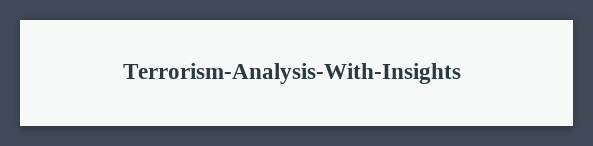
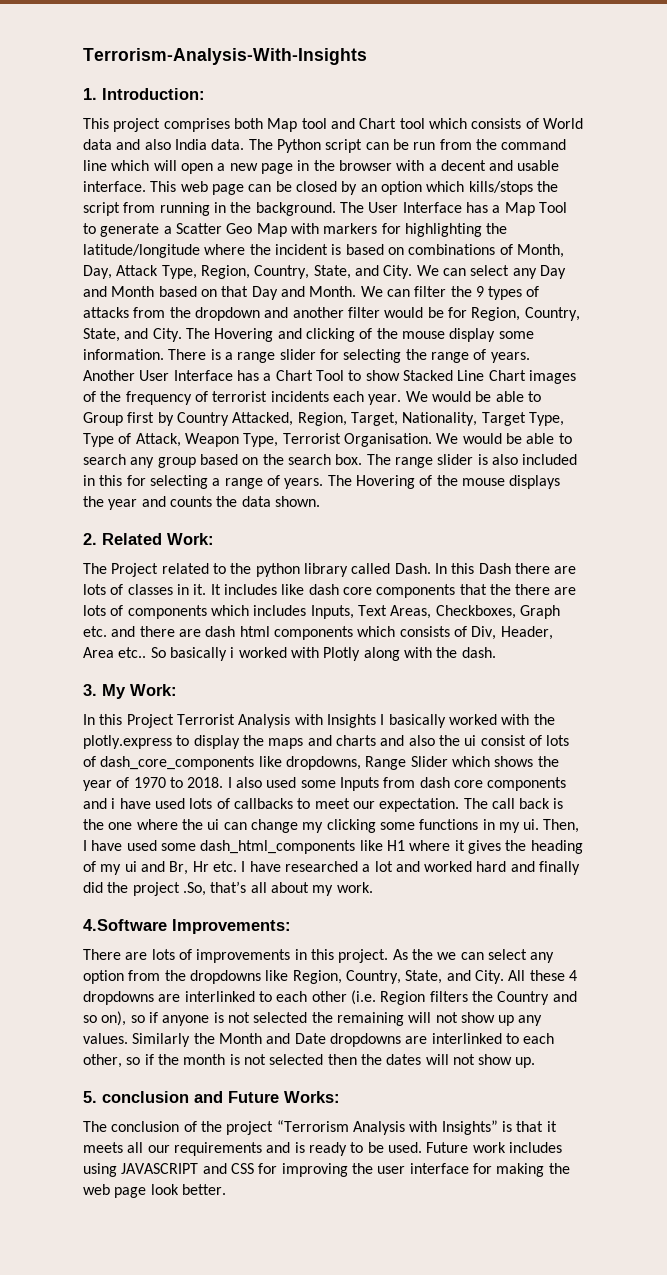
+ 1. Introduction:
+ This project comprises both Map tool and Chart tool which consists of World data and also India data. The Python script can be run from the command line which will open a new page in the browser with a decent and usable interface. This web page can be closed by an option which kills/stops the script from running in the background. The User Interface has a Map Tool to generate a Scatter Geo Map with markers for highlighting the latitude/longitude where the incident is based on combinations of Month, Day, Attack Type, Region, Country, State, and City. We can select any Day and Month based on that Day and Month. We can filter the 9 types of attacks from the dropdown and another filter would be for Region, Country, State, and City. The Hovering and clicking of the mouse display some information. There is a range slider for selecting the range of years. Another User Interface has a Chart Tool to show Stacked Line Chart images of the frequency of terrorist incidents each year. We would be able to Group first by Country Attacked, Region, Target, Nationality, Target Type, Type of Attack, Weapon Type, Terrorist Organisation. We would be able to search any group based on the search box. The range slider is also included in this for selecting a range of years. The Hovering of the mouse displays the year and counts the data shown.
+ 2. Related Work:
+ The Project related to the python library called Dash. In this Dash there are lots of classes in it. It includes like dash core components that the there are lots of components which includes Inputs, Text Areas, Checkboxes, Graph etc. and there are dash html components which consists of Div, Header, Area etc.. So basically i worked with Plotly along with the dash.
+ 3. My Work:
+ In this Project Terrorist Analysis with Insights I basically worked with the plotly.express to display the maps and charts and also the ui consist of lots of dash_core_components like dropdowns, Range Slider which shows the year of 1970 to 2018. I also used some Inputs from dash core components and i have used lots of callbacks to meet our expectation. The call back is the one where the ui can change my clicking some functions in my ui. Then, I have used some dash_html_components like H1 where it gives the heading of my ui and Br, Hr etc. I have researched a lot and worked hard and finally did the project .So, that’s all about my work.
+ 4.Software Improvements:
+ There are lots of improvements in this project. As the we can select any option from the dropdowns like Region, Country, State, and City. All these 4 dropdowns are interlinked to each other (i.e. Region filters the Country and so on), so if anyone is not selected the remaining will not show up any values. Similarly the Month and Date dropdowns are interlinked to each other, so if the month is not selected then the dates will not show up.
+ 5. conclusion and Future Works:
+ The conclusion of the project “Terrorism Analysis with Insights” is that it meets all our requirements and is ready to be used. Future work includes using JAVASCRIPT and CSS for improving the user interface for making the web page look better.

